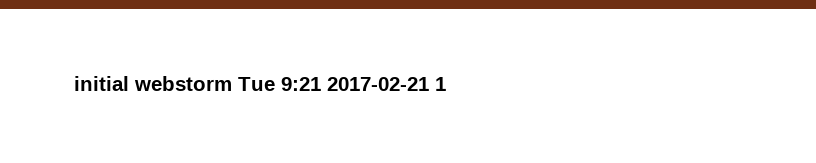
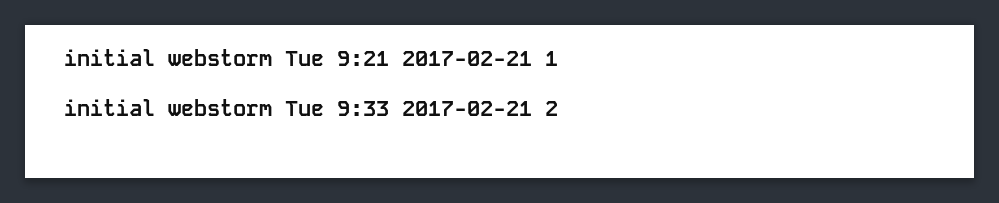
+ initial webstorm Tue 9:33 2017-02-21 2

